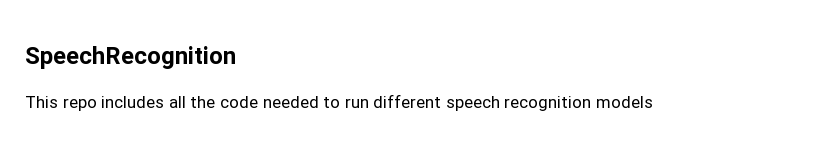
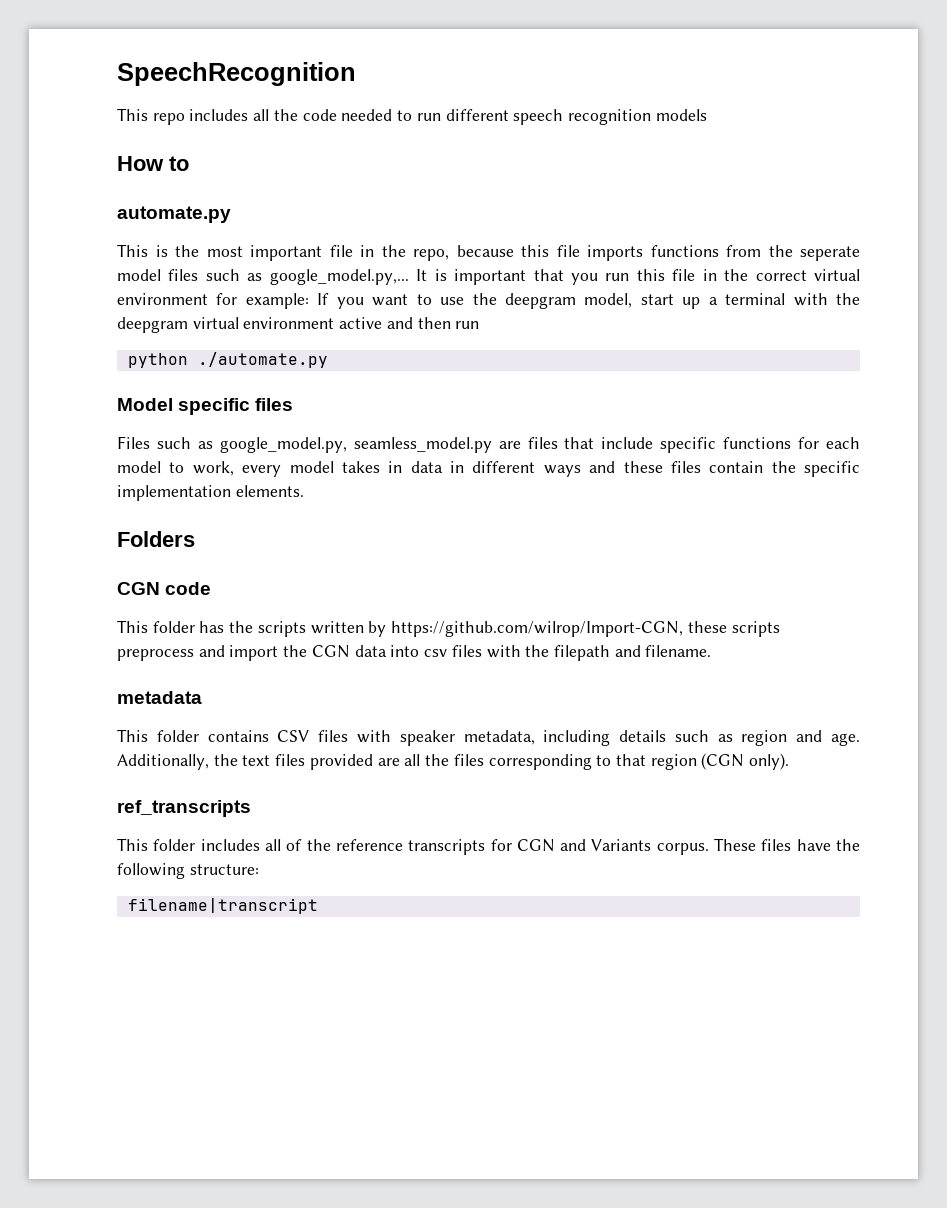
+ How to
+ automate.py
+ This is the most important file in the repo, because this file imports functions from the seperate model files such as google_model.py,... It is important that you run this file in the correct virtual environment for example: If you want to use the deepgram model, start up a terminal with the deepgram virtual environment active and then run
+ python ./automate.py
+ Model specific files
+ Files such as google_model.py, seamless_model.py are files that include specific functions for each model to work, every model takes in data in different ways and these files contain the specific implementation elements.
+ Folders
+ CGN code
+ This folder has the scripts written by https://github.com/wilrop/Import-CGN, these scripts preprocess and import the CGN data into csv files with the filepath and filename.
+ metadata
+ This folder contains CSV files with speaker metadata, including details such as region and age. Additionally, the text files provided are all the files corresponding to that region (CGN only).
+ ref_transcripts
+ This folder includes all of the reference transcripts for CGN and Variants corpus. These files have the following structure:
+ filename|transcript

